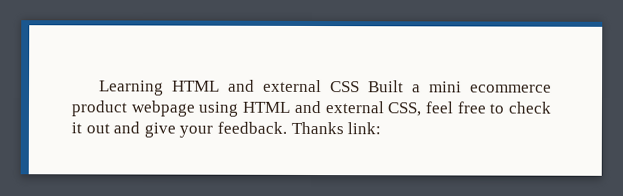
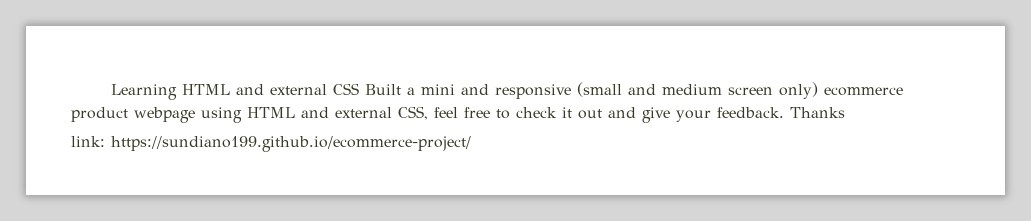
- Learning HTML and external CSS Built a mini ecommerce product webpage using HTML and external CSS, feel free to check it out and give your feedback.
+ Learning HTML and external CSS Built a mini and responsive (small and medium screen only) ecommerce product webpage using HTML and external CSS, feel free to check it out and give your feedback.
- Thanks link:
+ Thanks
+ link: https://sundiano199.github.io/ecommerce-project/

